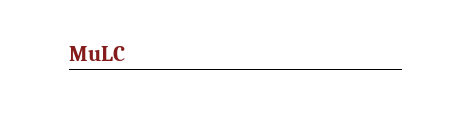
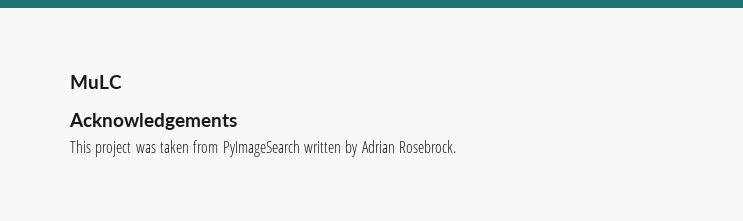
+ Acknowledgements
+ This project was taken from PyImageSearch written by Adrian Rosebrock.

